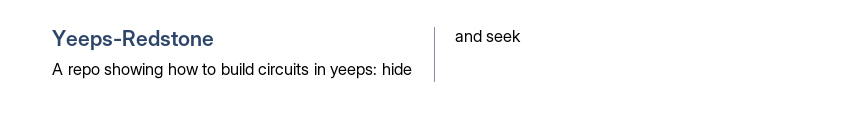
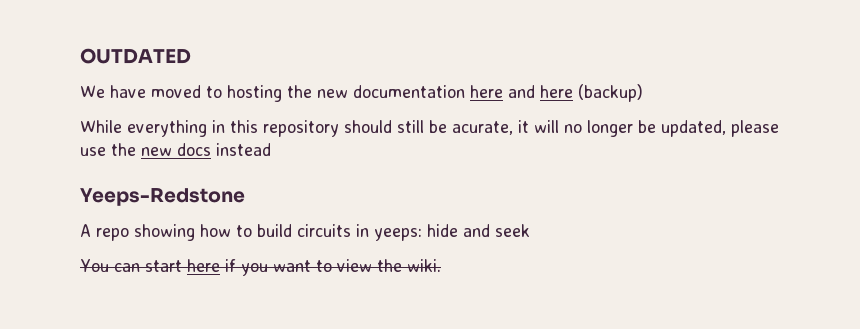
+ OUTDATED
+ We have moved to hosting the new documentation here and here (backup)
+ While everything in this repository should still be acurate, it will no longer be updated, please use the new docs instead
+ You can start here if you want to view the wiki.

